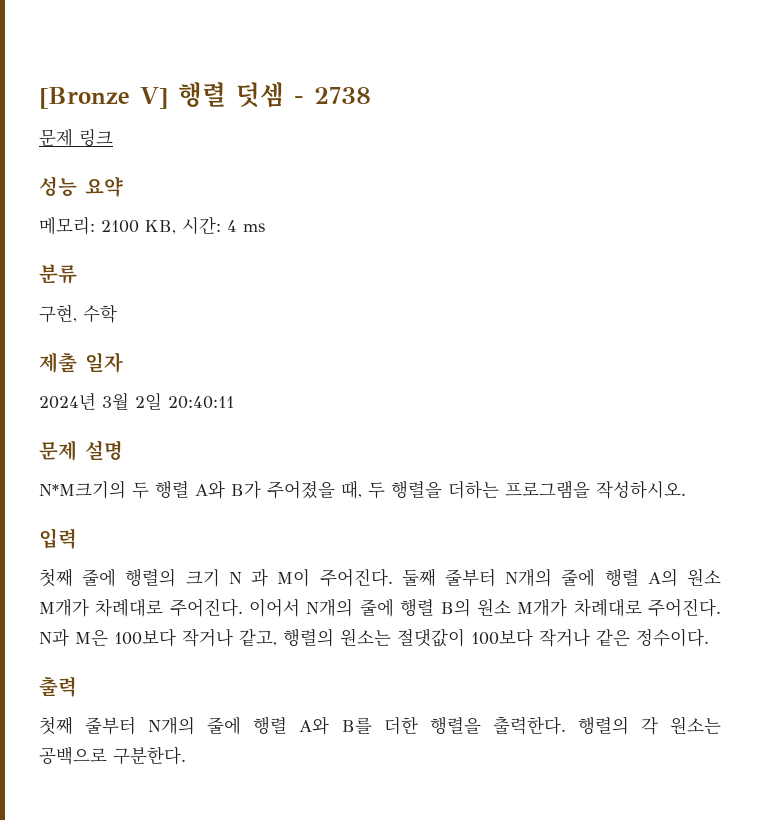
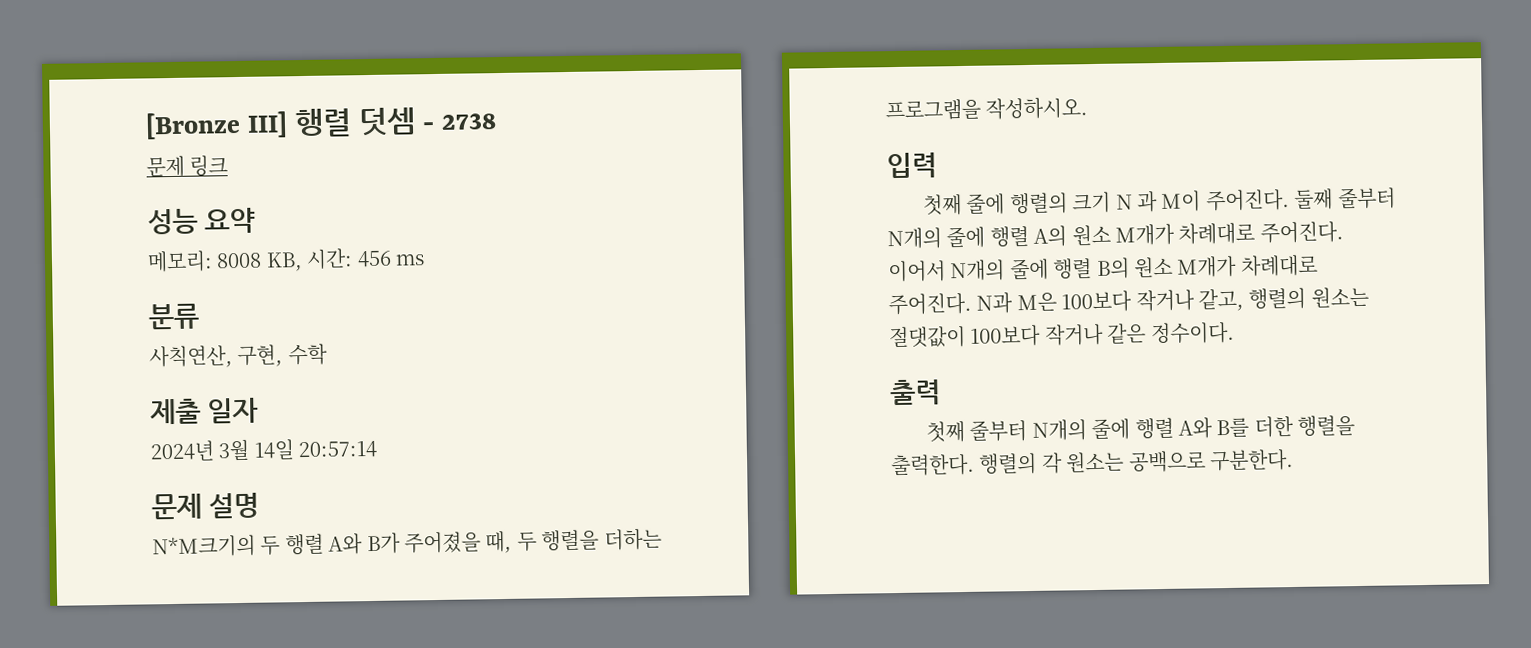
- [Bronze V] 행렬 덧셈 - 2738
+ [Bronze III] 행렬 덧셈 - 2738
- 메모리: 2100 KB, 시간: 4 ms
+ 메모리: 8008 KB, 시간: 456 ms
- 구현, 수학
+ 사칙연산, 구현, 수학
- 2024년 3월 2일 20:40:11
+ 2024년 3월 14일 20:57:14

